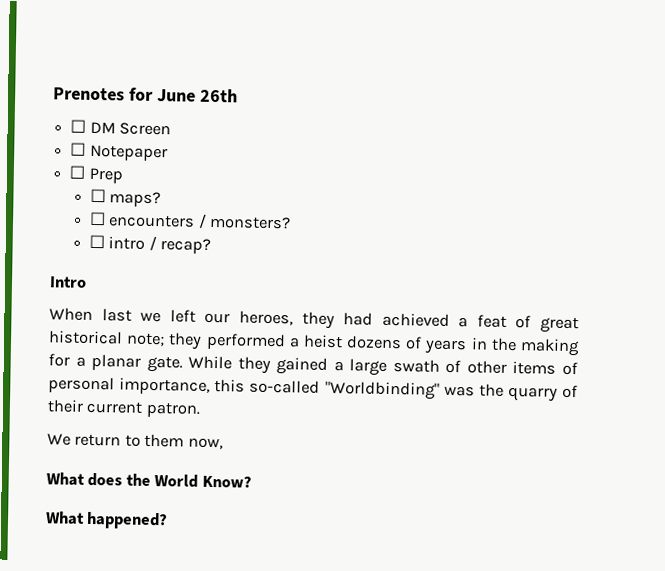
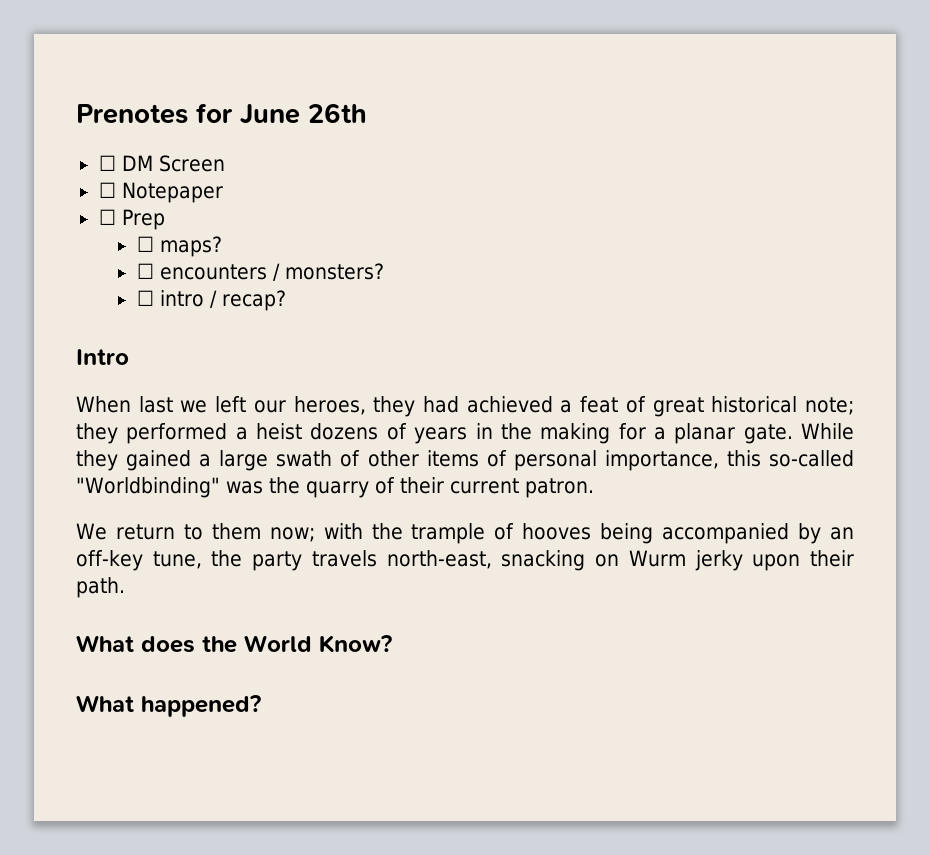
- We return to them now,
+ We return to them now; with the trample of hooves being accompanied by an off-key tune, the party travels north-east, snacking on Wurm jerky upon their path.

